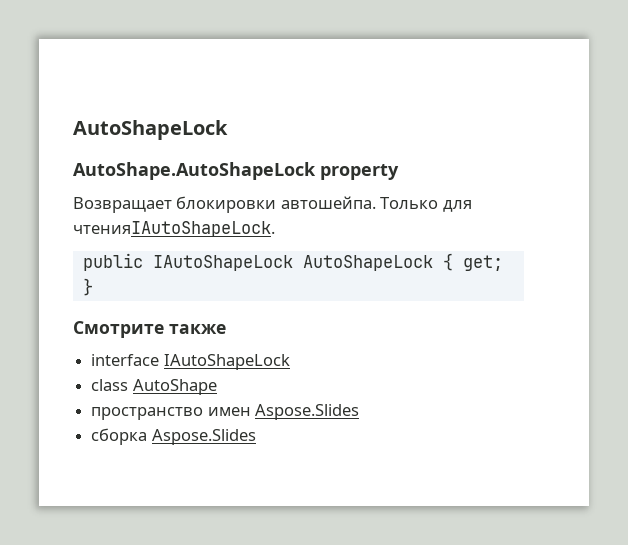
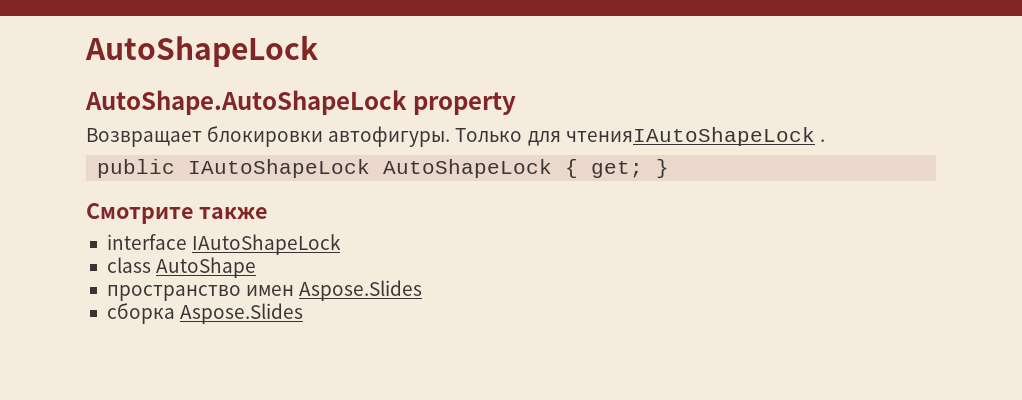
- Возвращает блокировки автошейпа.
+ Возвращает блокировки автофигуры.
- Только для чтенияIAutoShapeLock.
+ Только для чтенияIAutoShapeLock .

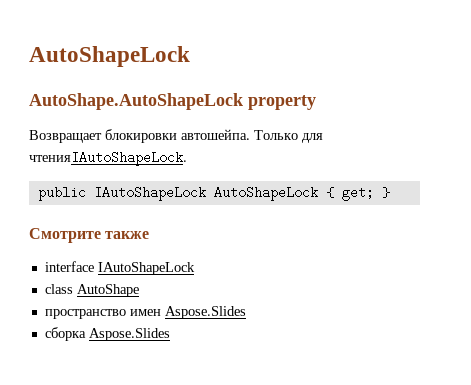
- Возвращает блокировки автофигуры.
+ Возвращает блокировки автошейпа.
- Только для чтенияIAutoShapeLock .
+ Только для чтенияIAutoShapeLock.

